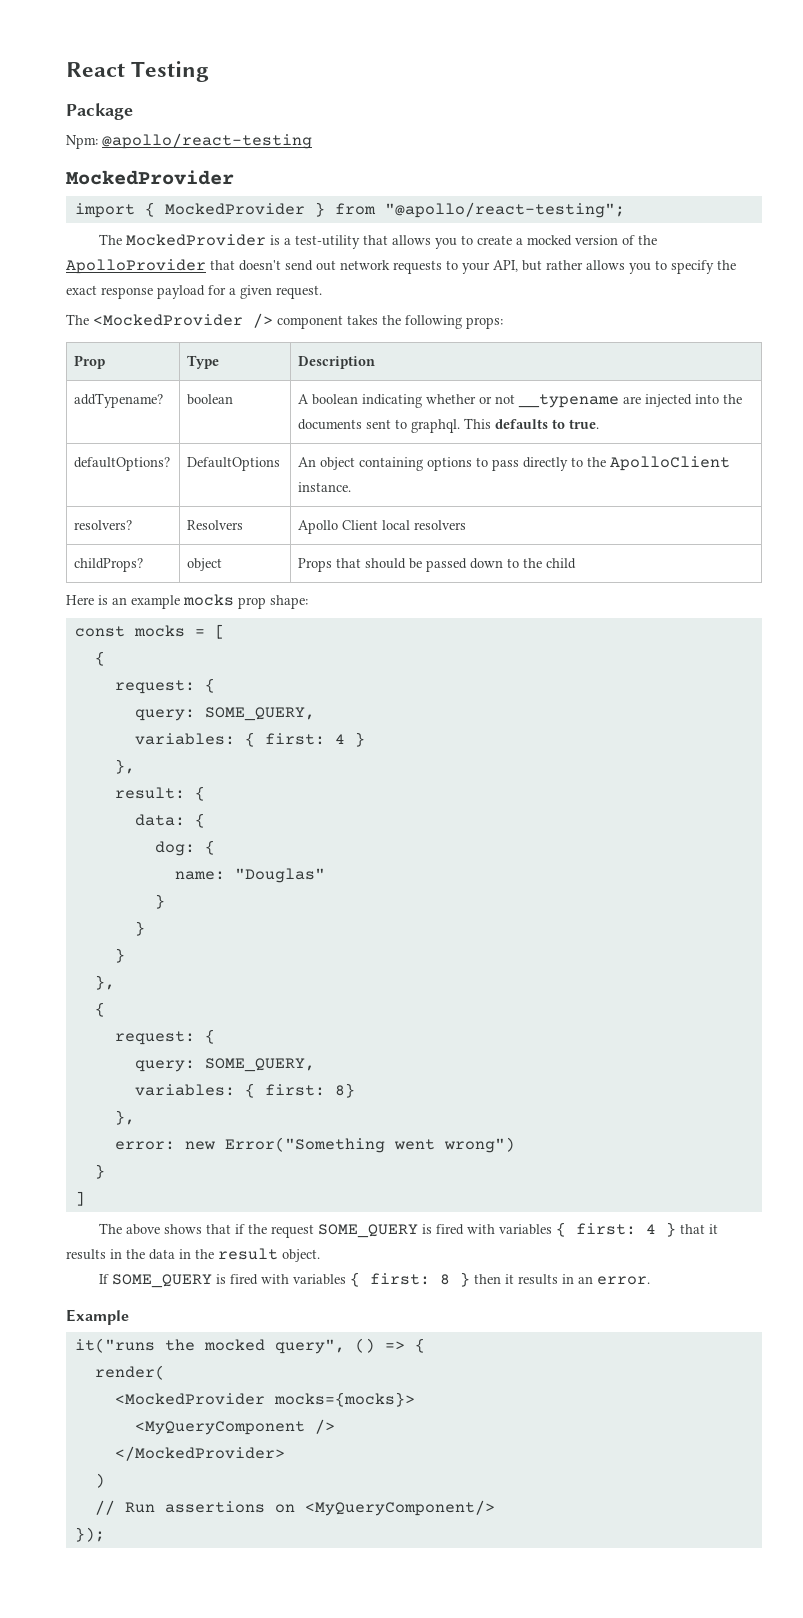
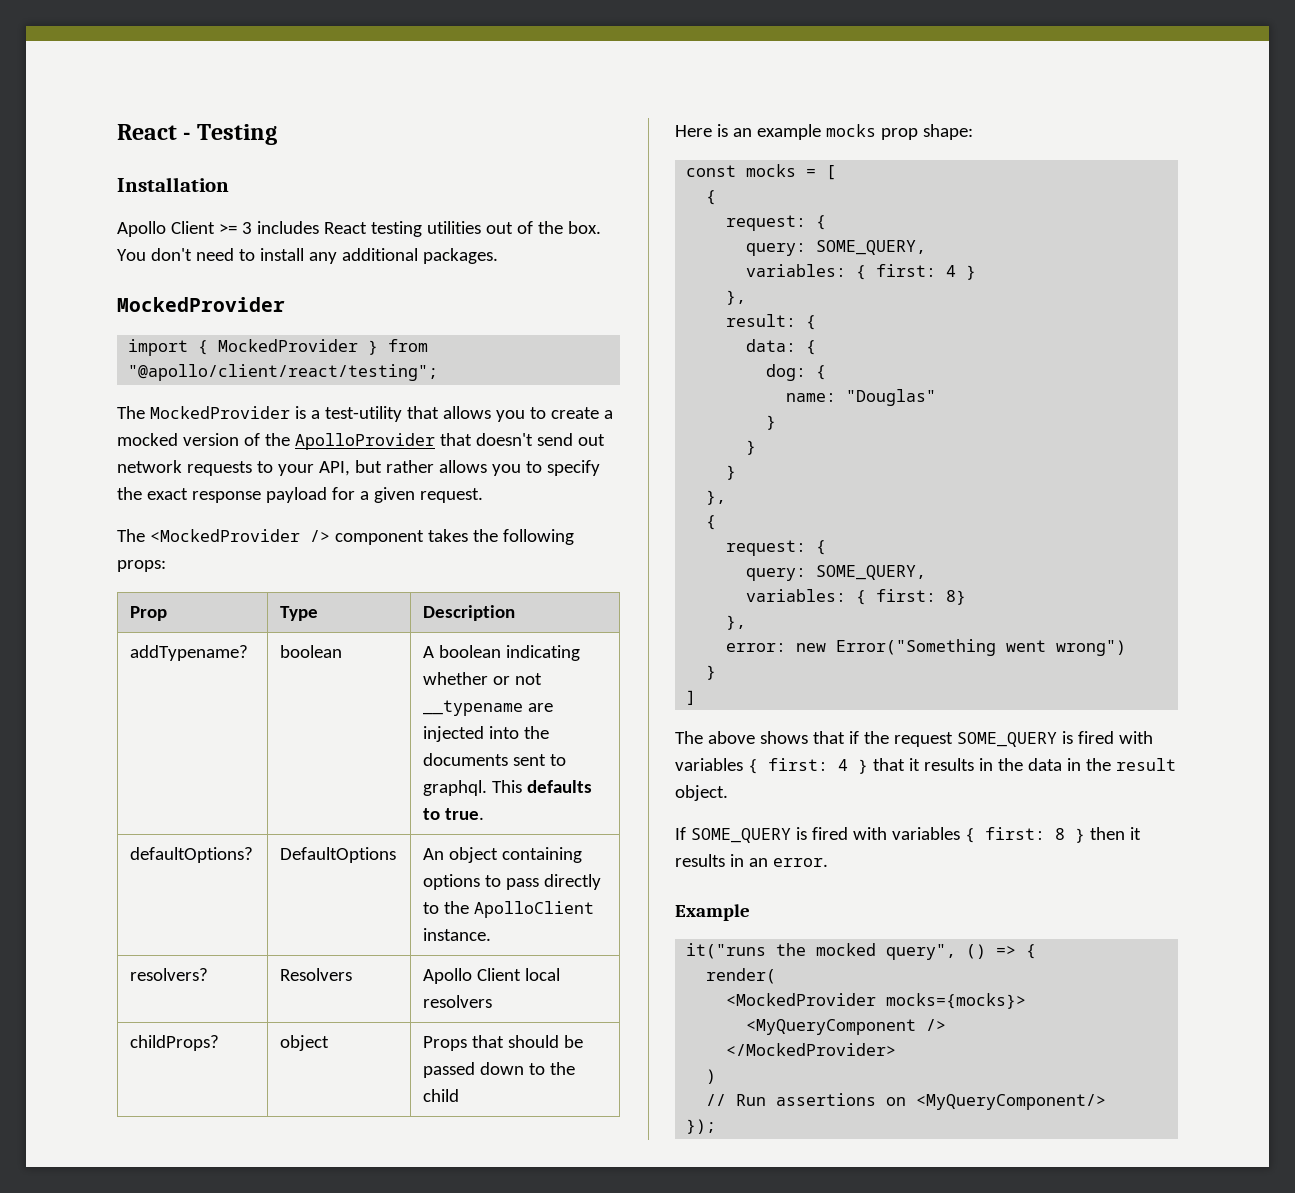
- React Testing
+ React - Testing
- Package
- Npm: @apollo/react-testing
+ Installation
+ Apollo Client >= 3 includes React testing utilities out of the box. You don't need to install any additional packages.
- import { MockedProvider } from "@apollo/react-testing";
+ import { MockedProvider } from "@apollo/client/react/testing";

